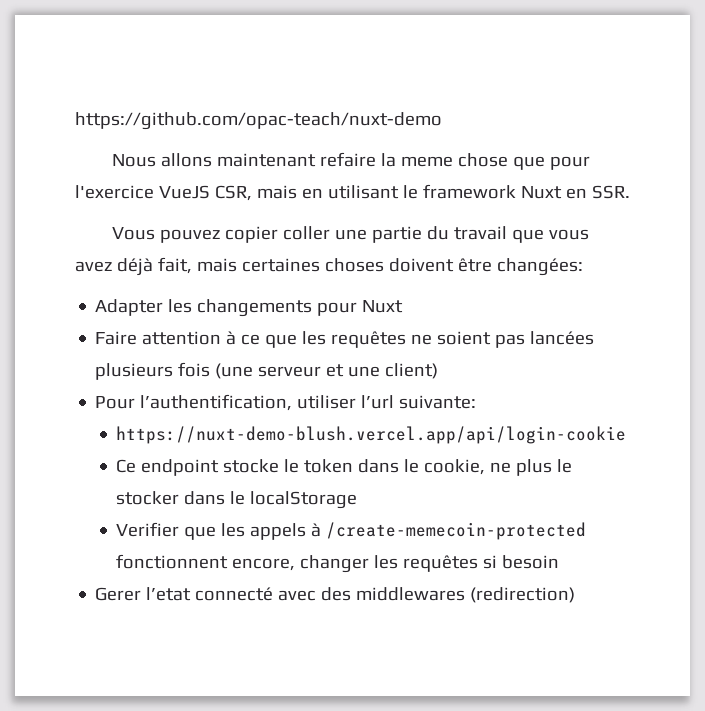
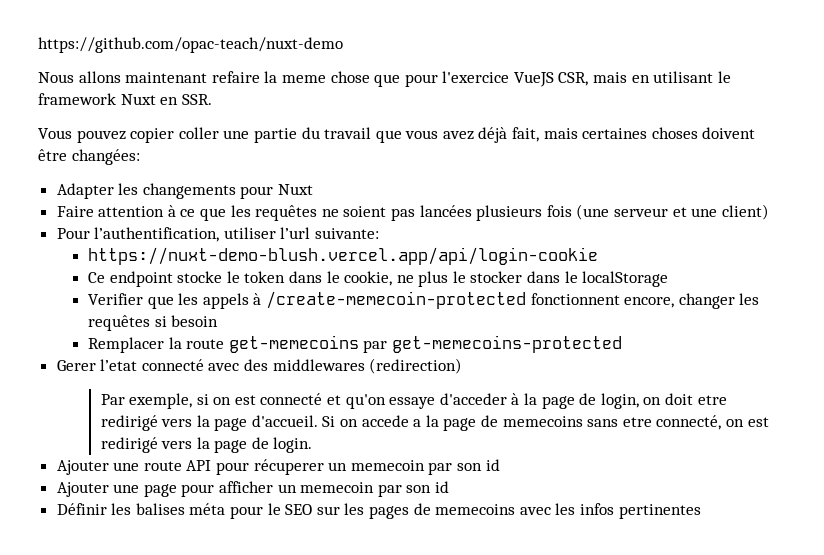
+ Remplacer la route get-memecoins par get-memecoins-protected
+ Par exemple, si on est connecté et qu'on essaye d'acceder à la page de login, on doit etre redirigé vers la page d'accueil. Si on accede a la page de memecoins sans etre connecté, on est redirigé vers la page de login.
+ Ajouter une route API pour récuperer un memecoin par son id
+ Ajouter une page pour afficher un memecoin par son id
+ Définir les balises méta pour le SEO sur les pages de memecoins avec les infos pertinentes

